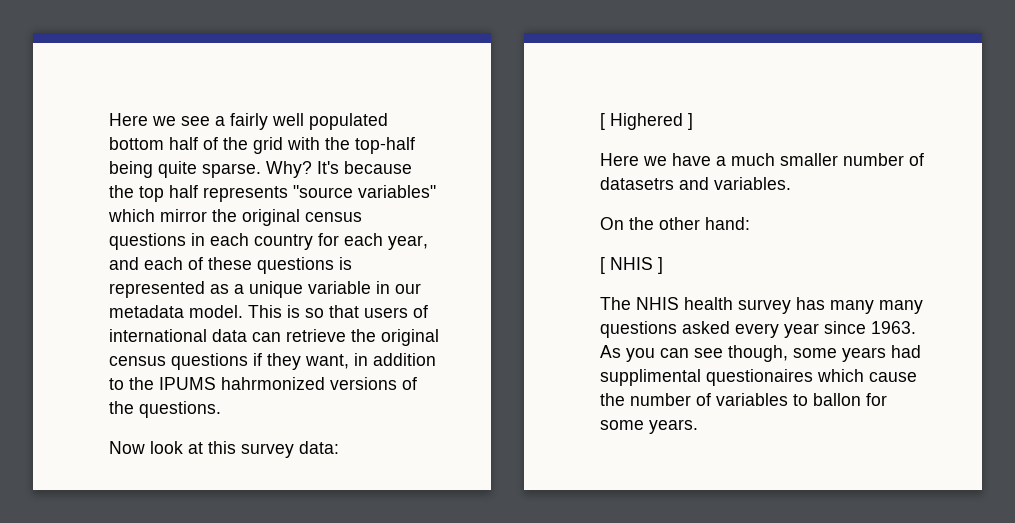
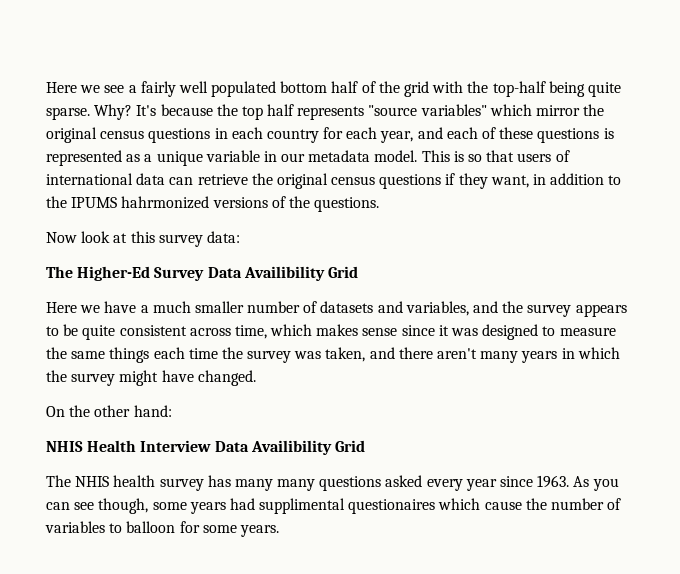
- [ Highered ]
+ The Higher-Ed Survey Data Availibility Grid
- Here we have a much smaller number of datasetrs and variables.
+ Here we have a much smaller number of datasets and variables, and the survey appears to be quite consistent across time, which makes sense since it was designed to measure the same things each time the survey was taken, and there aren't many years in which the survey might have changed.
  On the other hand:
- [ NHIS ]
+ NHIS Health Interview Data Availibility Grid
- As you can see though, some years had supplimental questionaires which cause the number of variables to ballon for some years.
+ As you can see though, some years had supplimental questionaires which cause the number of variables to balloon for some years.

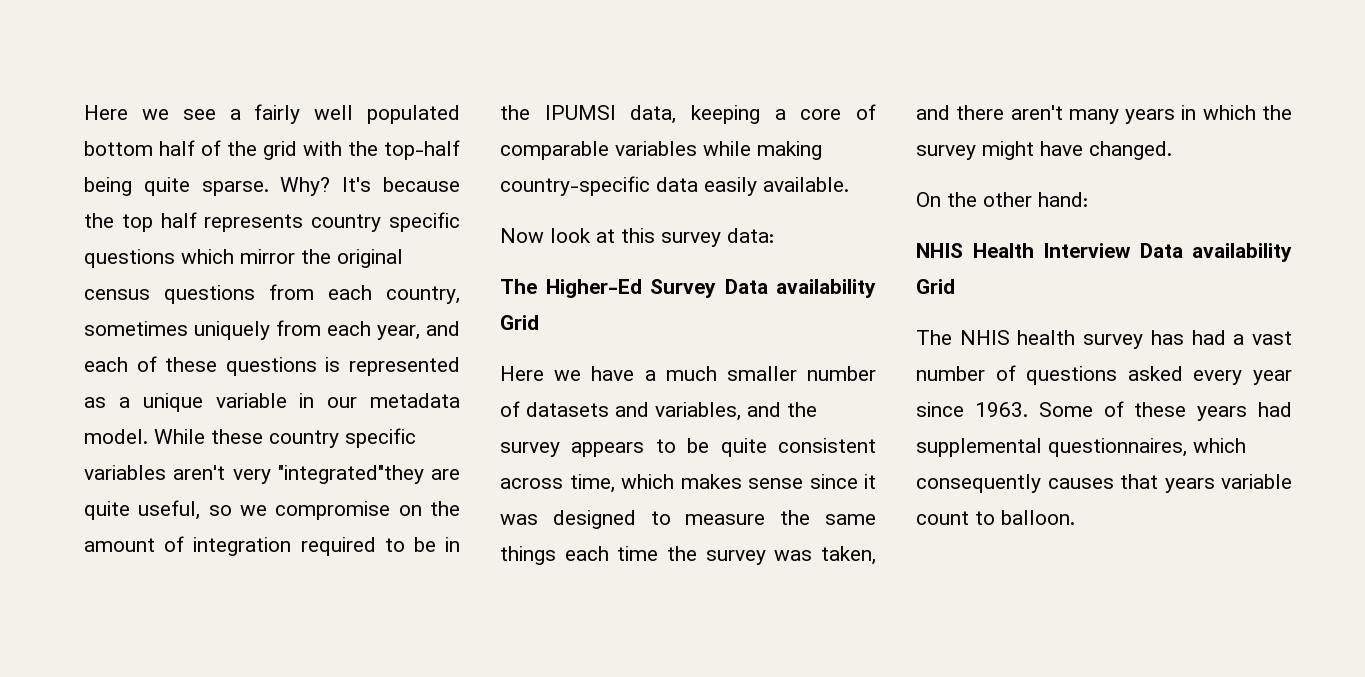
- It's because the top half represents "source variables" which mirror the original census questions in each country for each year, and each of these questions is represented as a unique variable in our metadata model.
+ It's because the top half represents country specific questions which mirror the original census questions from each country, sometimes uniquely from each year, and each of these questions is represented as a unique variable in our metadata model.
- This is so that users of international data can retrieve the original census questions if they want, in addition to the IPUMS hahrmonized versions of the questions.
+ While these country specific variables aren't very "integrated"they are quite useful, so we compromise on the amount of integration required to be in the IPUMSI data, keeping a core of comparable variables while making country-specific data easily available.
- The Higher-Ed Survey Data Availibility Grid
+ The Higher-Ed Survey Data availability Grid
- NHIS Health Interview Data Availibility Grid
+ NHIS Health Interview Data availability Grid
- The NHIS health survey has many many questions asked every year since 1963.
+ The NHIS health survey has had a vast number of questions asked every year since 1963.
- As you can see though, some years had supplimental questionaires which cause the number of variables to balloon for some years.
+ Some of these years had supplemental questionnaires, which consequently causes that years variable count to balloon.

